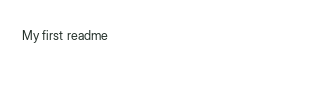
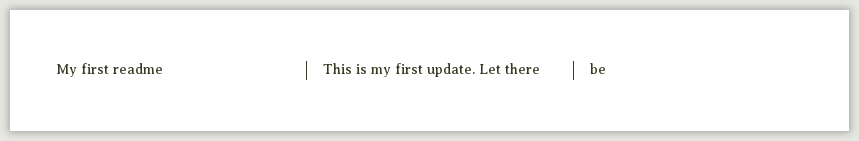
+ This is my first update. Let there be

